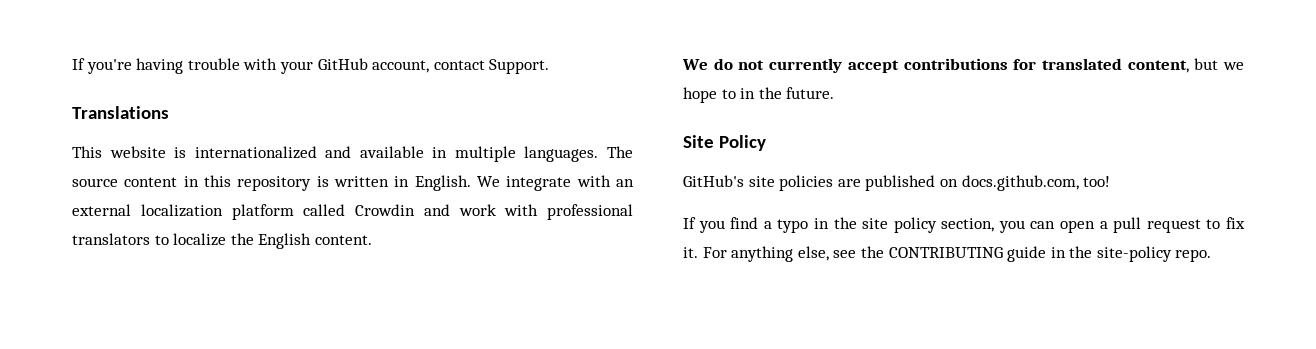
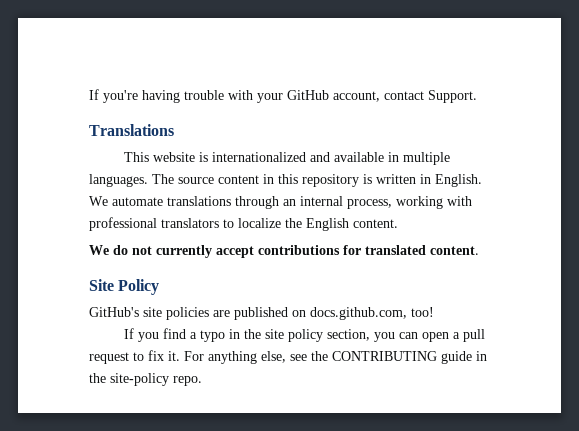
- We integrate with an external localization platform called Crowdin and work with professional translators to localize the English content.
+ We automate translations through an internal process, working with professional translators to localize the English content.
- We do not currently accept contributions for translated content, but we hope to in the future.
+ We do not currently accept contributions for translated content.

